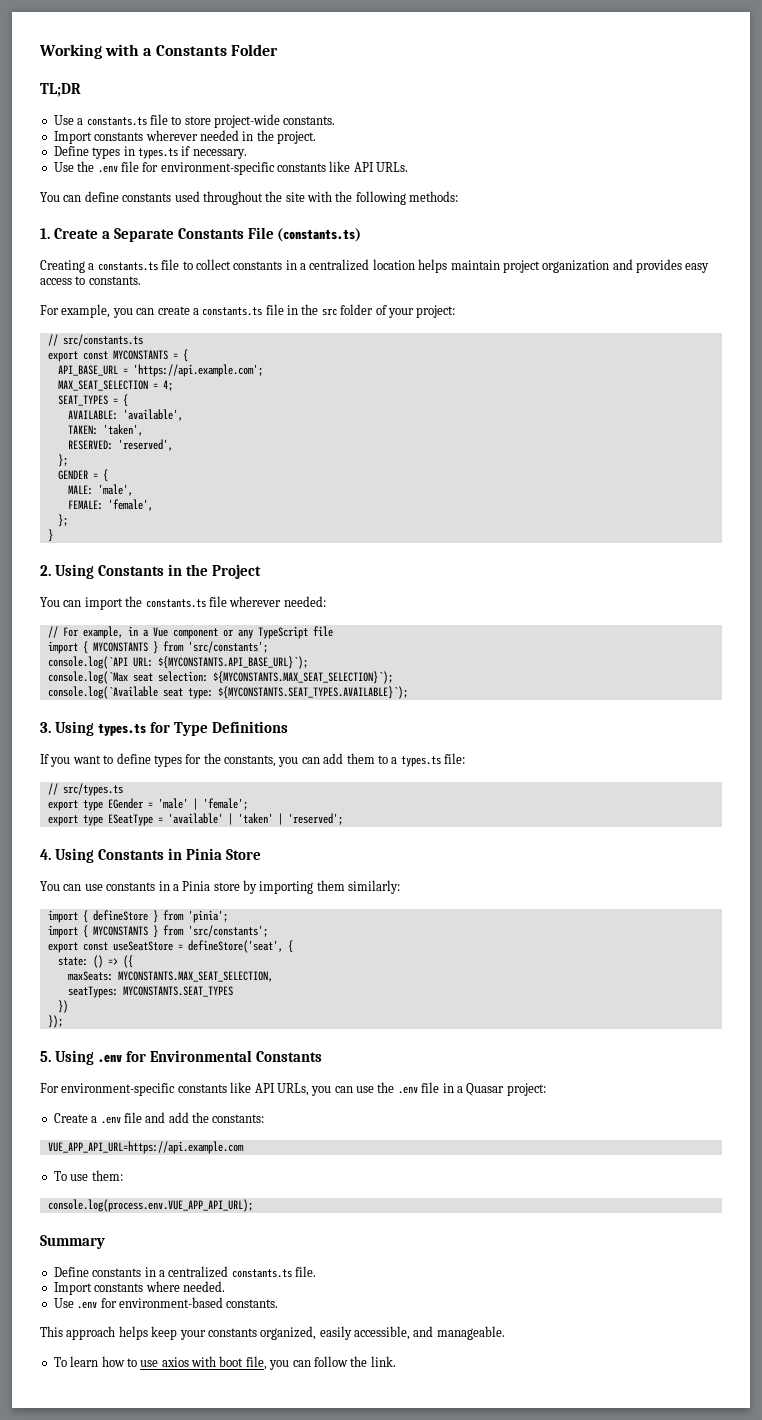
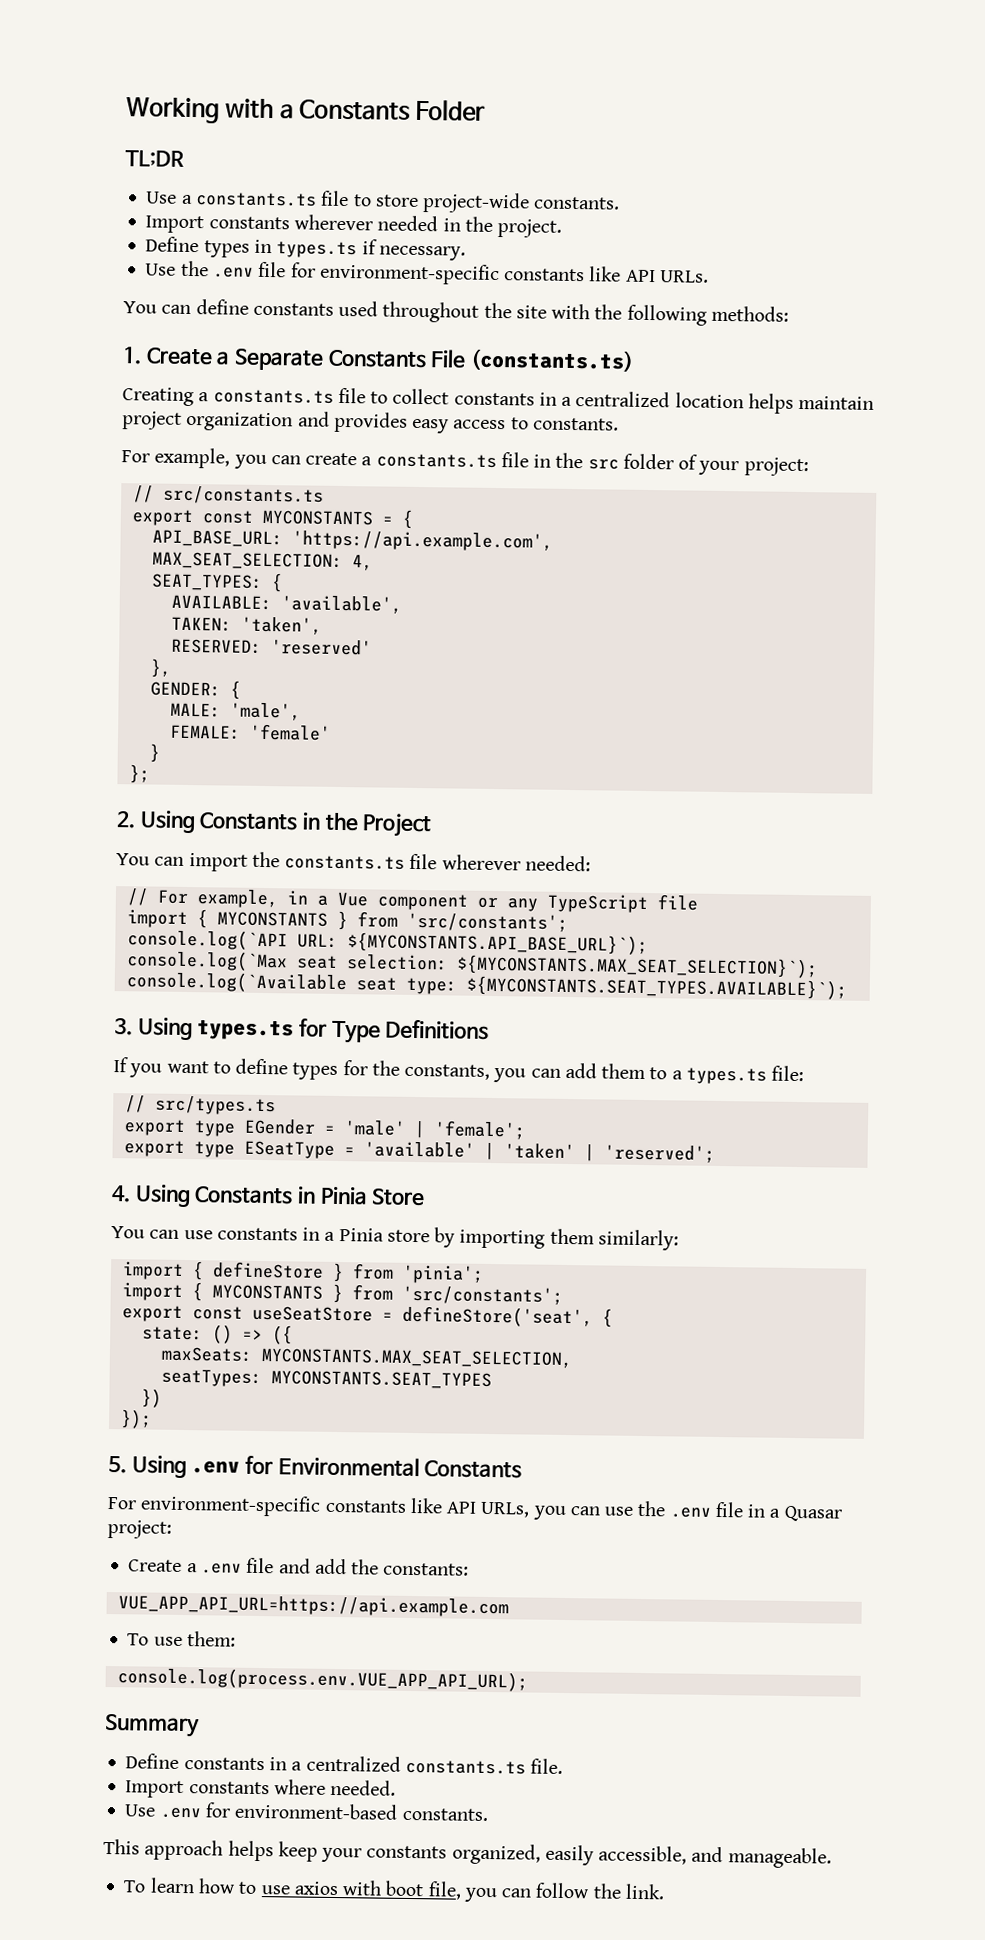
- API_BASE_URL = 'https://api.example.com';
- MAX_SEAT_SELECTION = 4;
- SEAT_TYPES = {
+ API_BASE_URL: 'https://api.example.com',
+ MAX_SEAT_SELECTION: 4,
+ SEAT_TYPES: {
- RESERVED: 'reserved',
- };
- GENDER = {
+ RESERVED: 'reserved'
+ },
+ GENDER: {
- FEMALE: 'female',
+ FEMALE: 'female'
+ }
  };
- }

